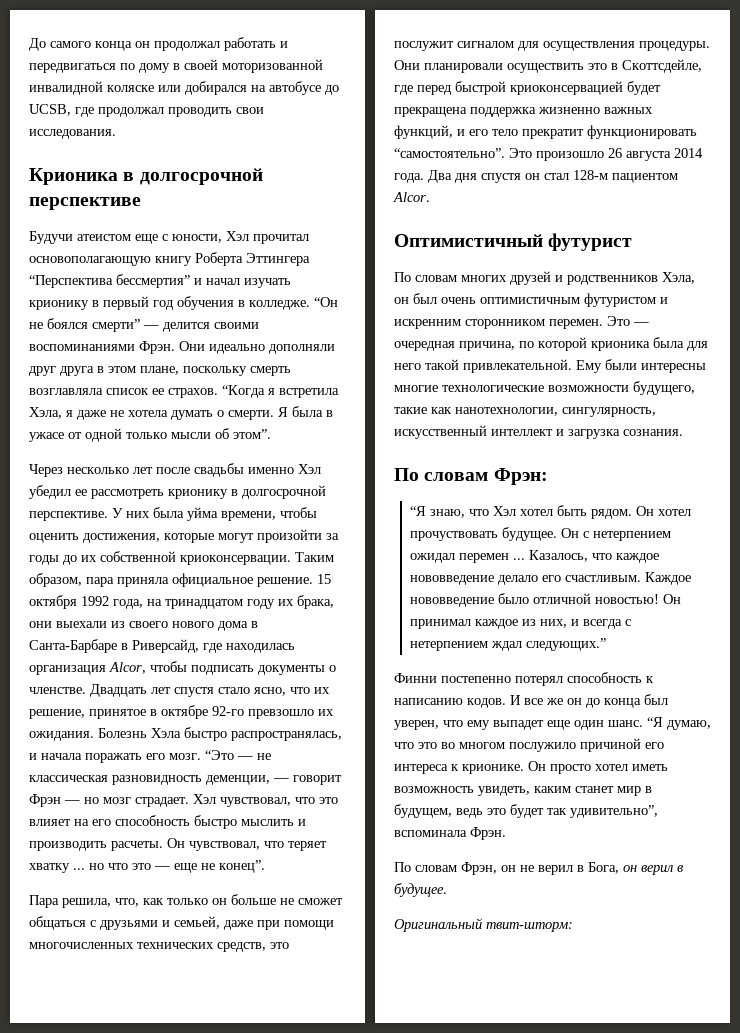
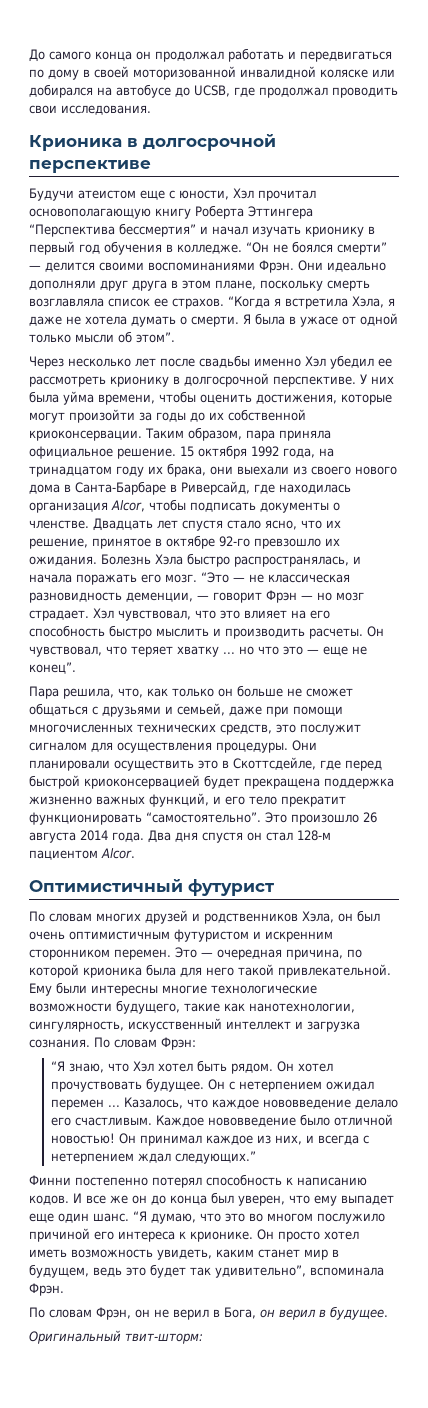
- Ему были интересны многие технологические возможности будущего, такие как нанотехнологии, сингулярность, искусственный интеллект и загрузка сознания.
- По словам Фрэн:
+ Ему были интересны многие технологические возможности будущего, такие как нанотехнологии, сингулярность, искусственный интеллект и загрузка сознания. По словам Фрэн:

